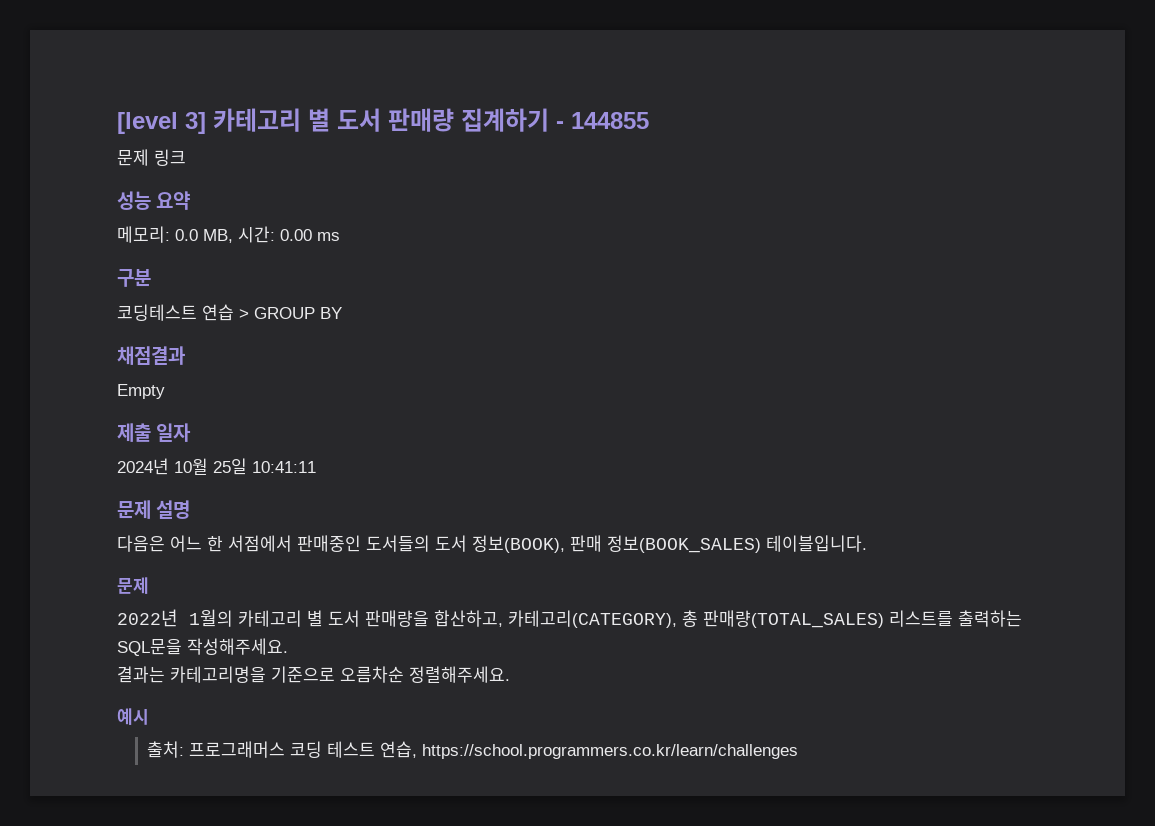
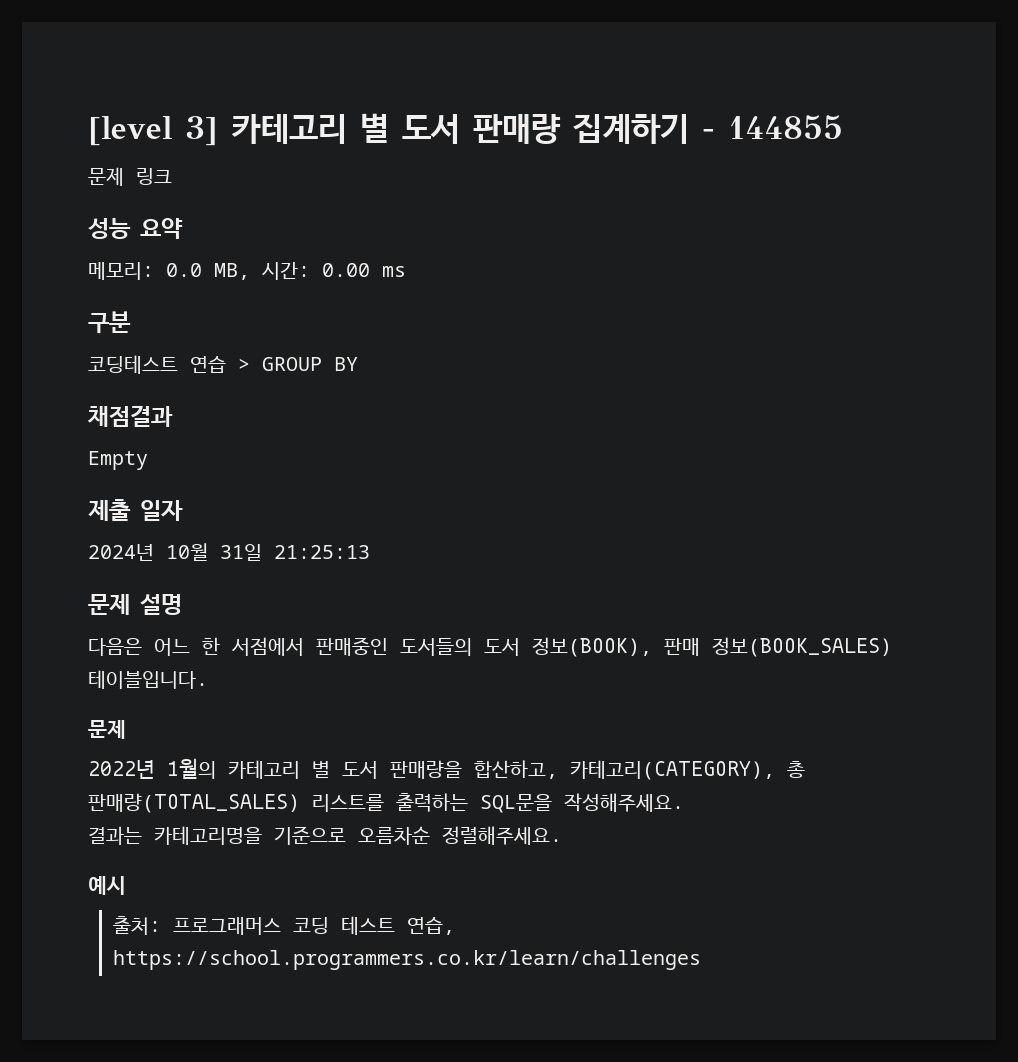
- 2024년 10월 25일 10:41:11
+ 2024년 10월 31일 21:25:13

